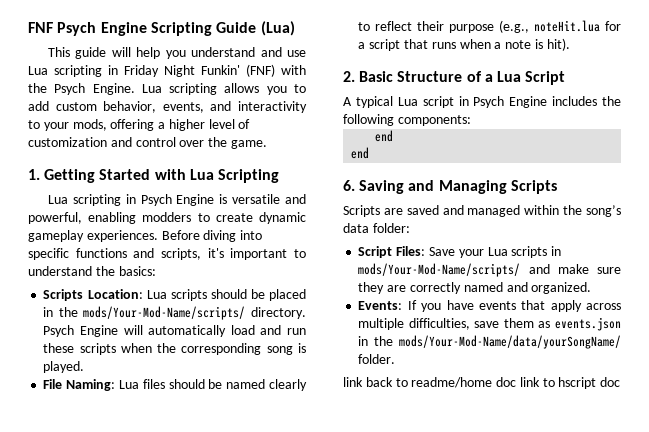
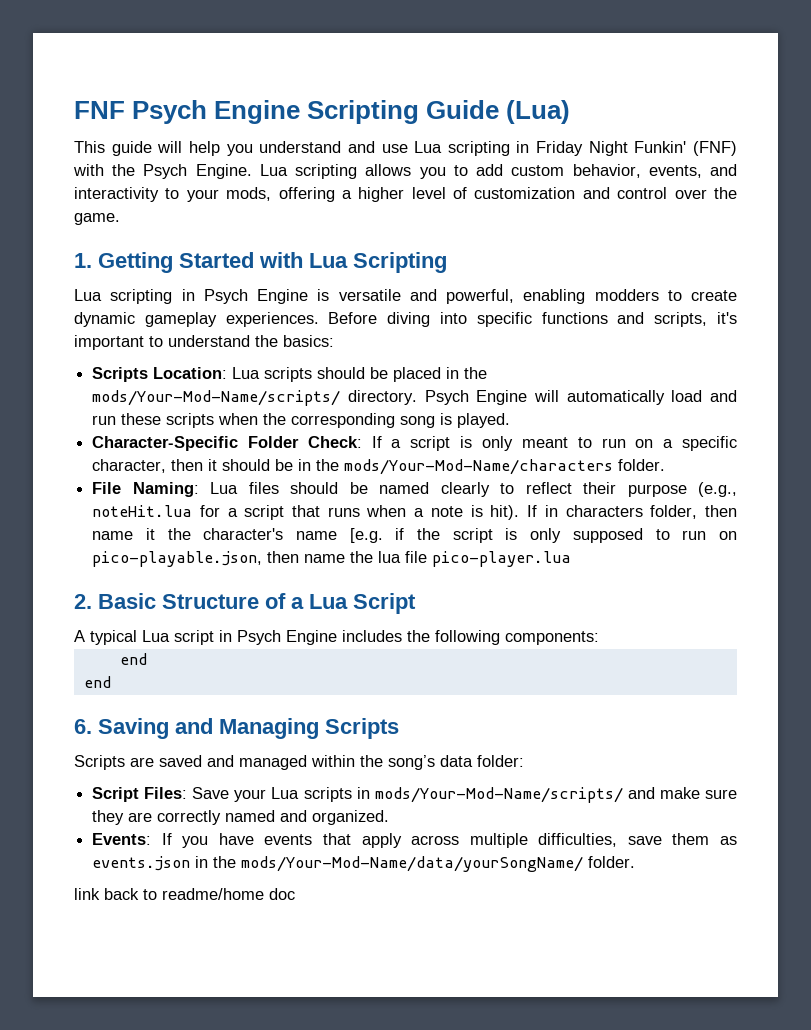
+ Character-Specific Folder Check: If a script is only meant to run on a specific character, then it should be in the mods/Your-Mod-Name/characters folder.
+ If in characters folder, then name it the character's name [e.g. if the script is only supposed to run on pico-playable.json, then name the lua file pico-player.lua
- link back to readme/home doc link to hscript doc
+ link back to readme/home doc

